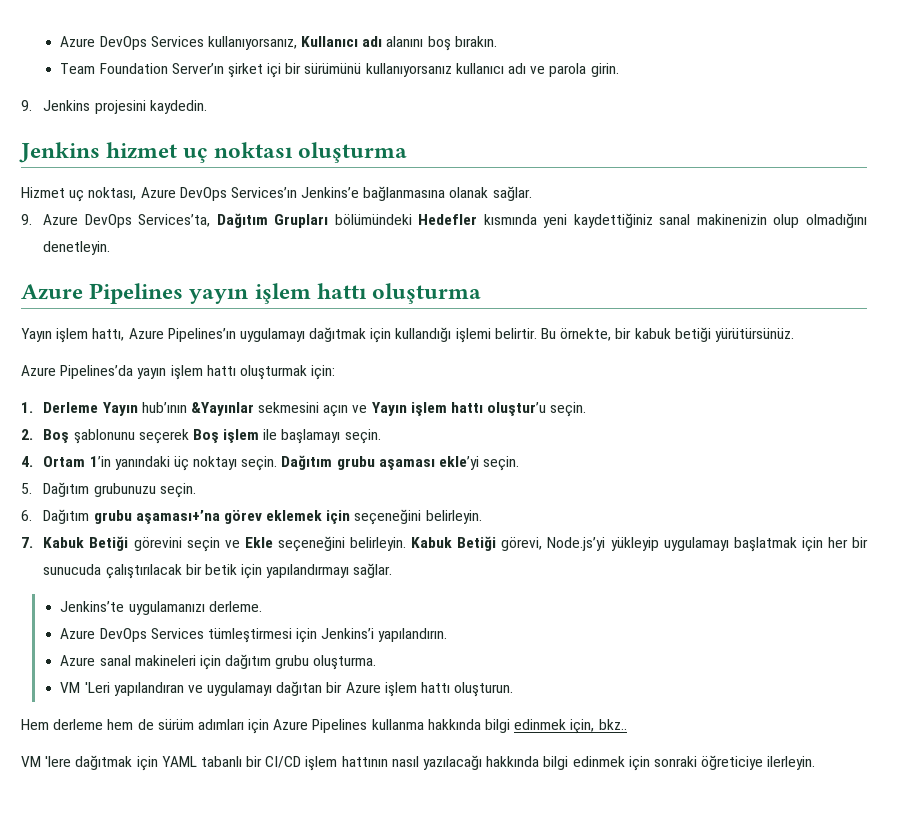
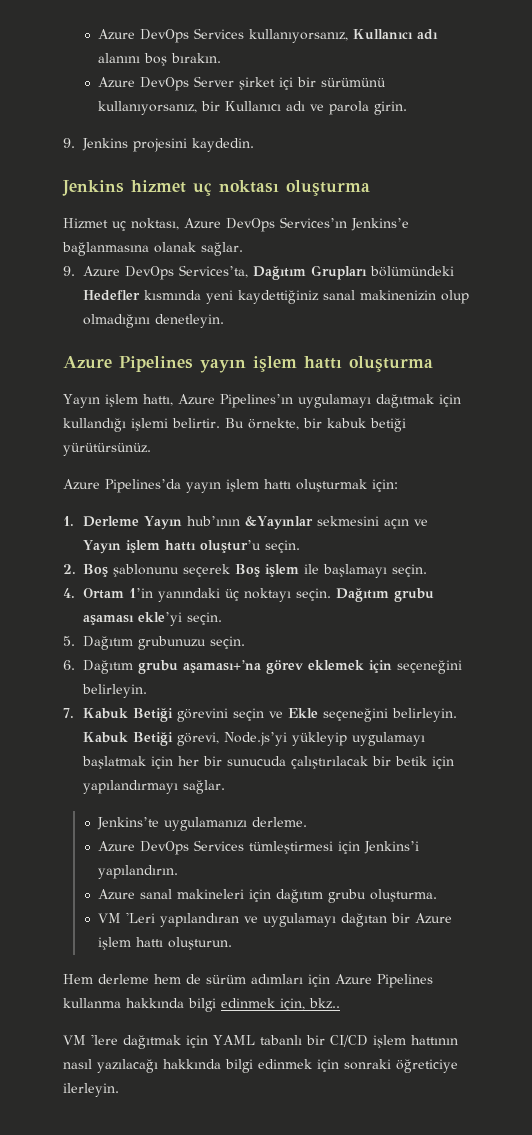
- Team Foundation Server’ın şirket içi bir sürümünü kullanıyorsanız kullanıcı adı ve parola girin.
+ Azure DevOps Server şirket içi bir sürümünü kullanıyorsanız, bir Kullanıcı adı ve parola girin.

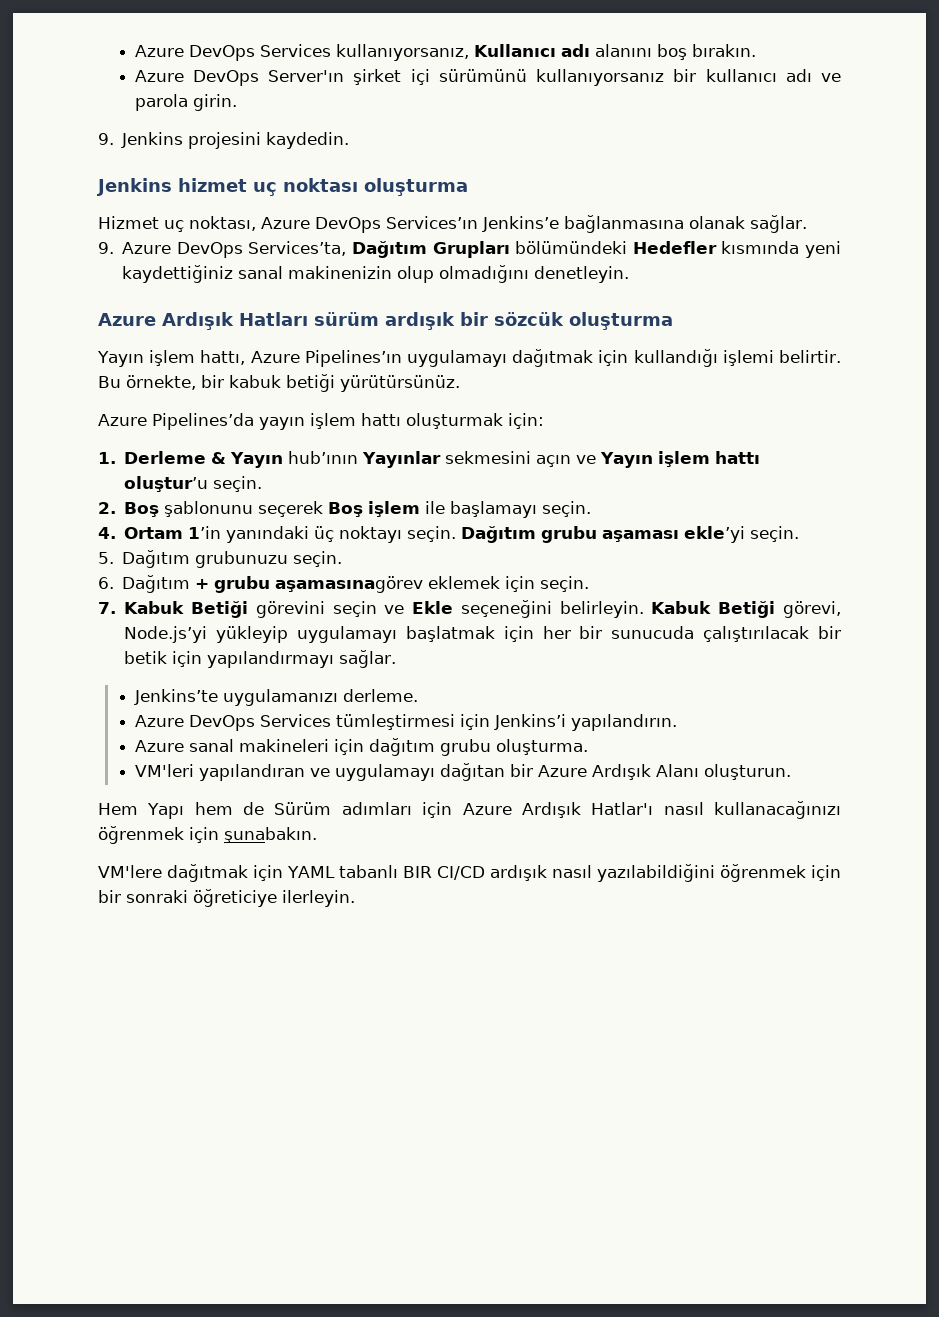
- Azure DevOps Server şirket içi bir sürümünü kullanıyorsanız, bir Kullanıcı adı ve parola girin.
+ Azure DevOps Server'ın şirket içi sürümünü kullanıyorsanız bir kullanıcı adı ve parola girin.
- Azure Pipelines yayın işlem hattı oluşturma
+ Azure Ardışık Hatları sürüm ardışık bir sözcük oluşturma
- 1. Derleme Yayın hub’ının &Yayınlar sekmesini açın ve Yayın işlem hattı oluştur’u seçin.
+ 1. Derleme & Yayın hub’ının Yayınlar sekmesini açın ve Yayın işlem hattı oluştur’u seçin.
- 6. Dağıtım grubu aşaması+’na görev eklemek için seçeneğini belirleyin.
+ 6. Dağıtım + grubu aşamasınagörev eklemek için seçin.
- VM 'Leri yapılandıran ve uygulamayı dağıtan bir Azure işlem hattı oluşturun.
+ VM'leri yapılandıran ve uygulamayı dağıtan bir Azure Ardışık Alanı oluşturun.
- Hem derleme hem de sürüm adımları için Azure Pipelines kullanma hakkında bilgi edinmek için, bkz..
- VM 'lere dağıtmak için YAML tabanlı bir CI/CD işlem hattının nasıl yazılacağı hakkında bilgi edinmek için sonraki öğreticiye ilerleyin.
+ Hem Yapı hem de Sürüm adımları için Azure Ardışık Hatlar'ı nasıl kullanacağınızı öğrenmek için şunabakın.
+ VM'lere dağıtmak için YAML tabanlı BIR CI/CD ardışık nasıl yazılabildiğini öğrenmek için bir sonraki öğreticiye ilerleyin.

